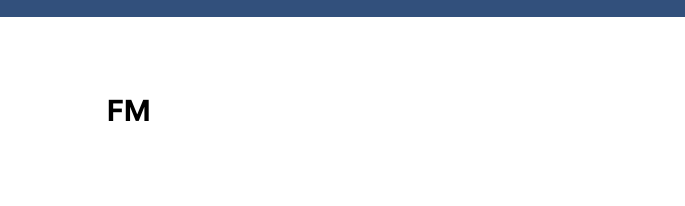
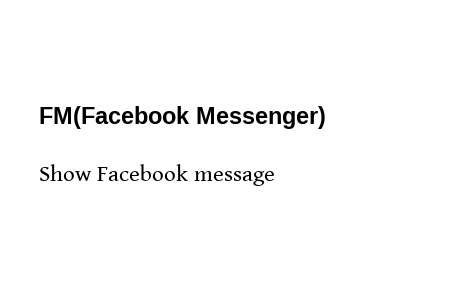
- FM
+ FM(Facebook Messenger)
+ Show Facebook message

